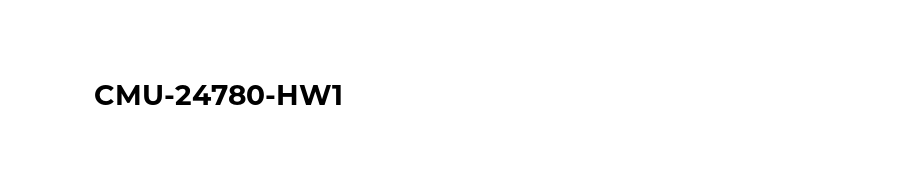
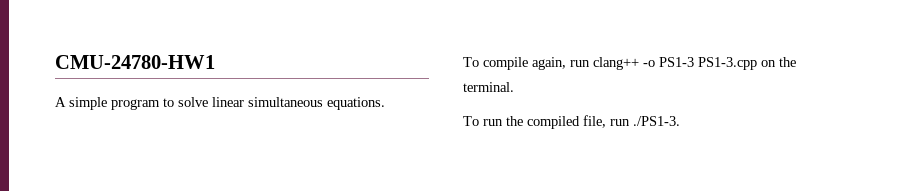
+ A simple program to solve linear simultaneous equations.
+ To compile again, run clang++ -o PS1-3 PS1-3.cpp on the terminal.
+ To run the compiled file, run ./PS1-3.

